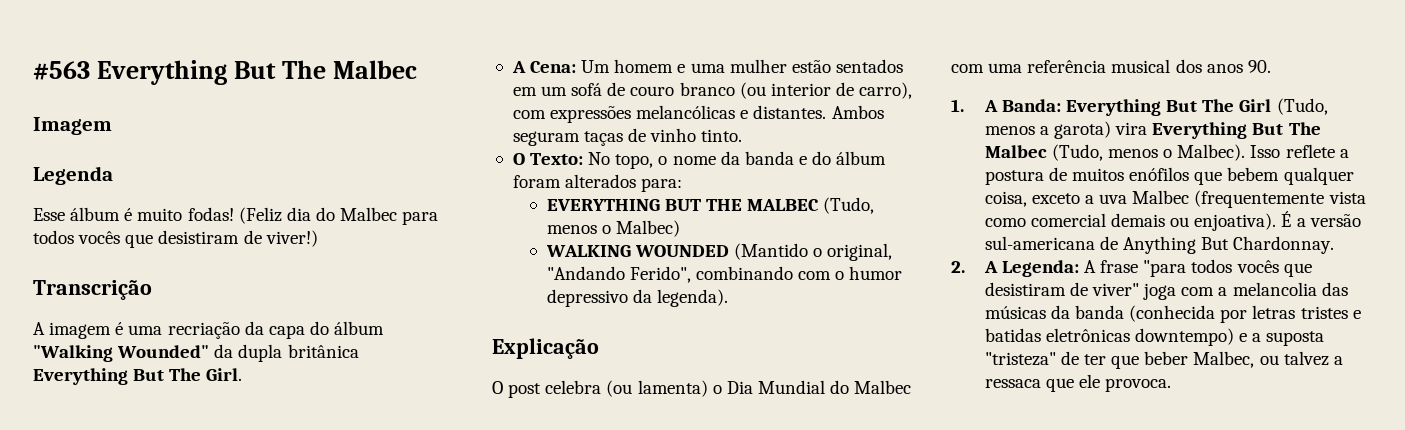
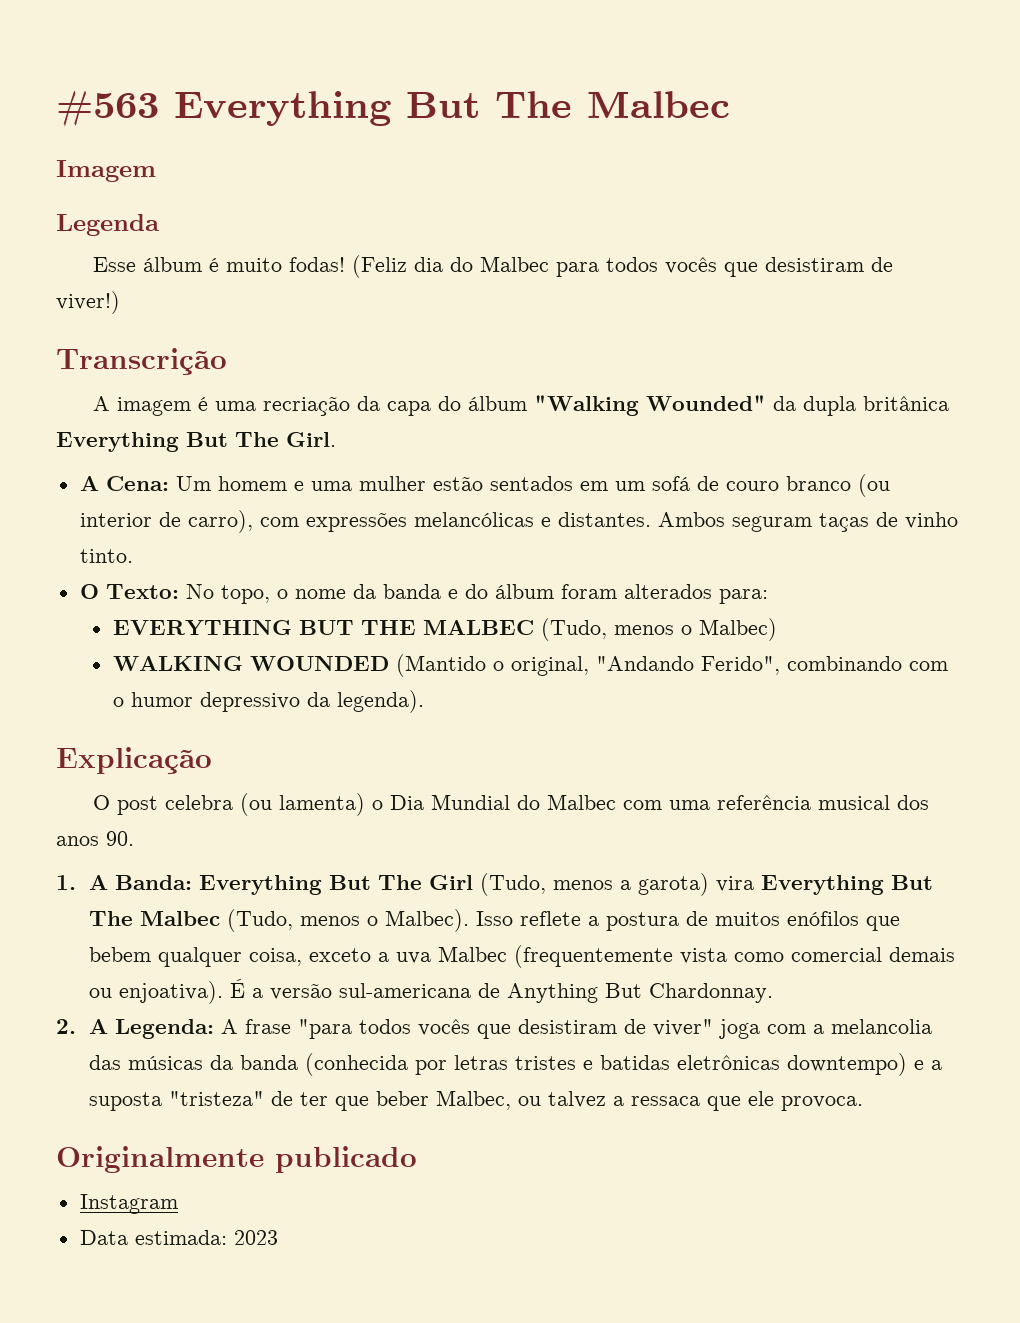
+ Originalmente publicado
+ Instagram
+ Data estimada: 2023

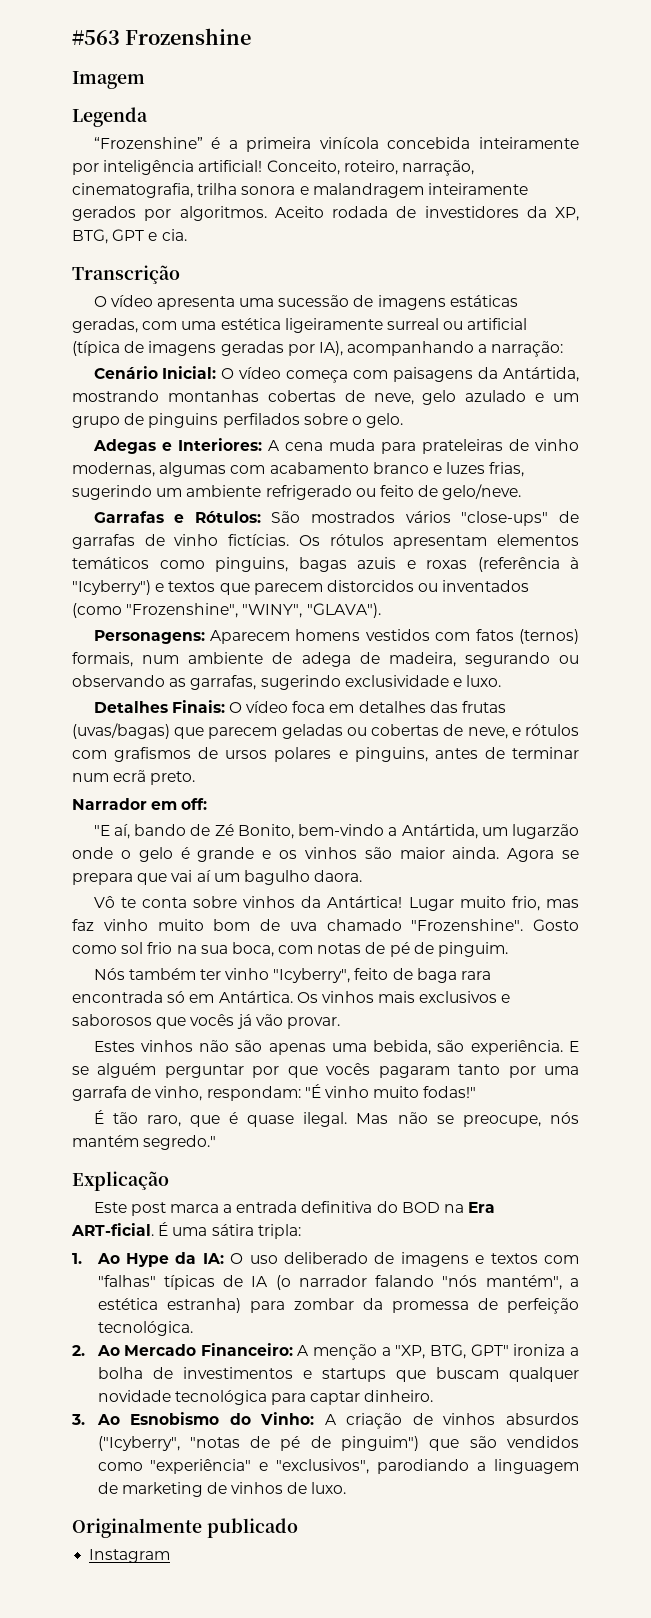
- #563 Everything But The Malbec
+ #563 Frozenshine
  Imagem
  Legenda
- Esse álbum é muito fodas! (Feliz dia do Malbec para todos vocês que desistiram de viver!)
+ “Frozenshine” é a primeira vinícola concebida inteiramente por inteligência artificial! Conceito, roteiro, narração, cinematografia, trilha sonora e malandragem inteiramente gerados por algoritmos. Aceito rodada de investidores da XP, BTG, GPT e cia.
  Transcrição
- A imagem é uma recriação da capa do álbum "Walking Wounded" da dupla britânica Everything But The Girl.
- A Cena: Um homem e uma mulher estão sentados em um sofá de couro branco (ou interior de carro), com expressões melancólicas e distantes. Ambos seguram taças de vinho tinto.
- O Texto: No topo, o nome da banda e do álbum foram alterados para:
- EVERYTHING BUT THE MALBEC (Tudo, menos o Malbec)
- WALKING WOUNDED (Mantido o original, "Andando Ferido", combinando com o humor depressivo da legenda).
+ O vídeo apresenta uma sucessão de imagens estáticas geradas, com uma estética ligeiramente surreal ou artificial (típica de imagens geradas por IA), acompanhando a narração:
+ Cenário Inicial: O vídeo começa com paisagens da Antártida, mostrando montanhas cobertas de neve, gelo azulado e um grupo de pinguins perfilados sobre o gelo.
+ Adegas e Interiores: A cena muda para prateleiras de vinho modernas, algumas com acabamento branco e luzes frias, sugerindo um ambiente refrigerado ou feito de gelo/neve.
+ Garrafas e Rótulos: São mostrados vários "close-ups" de garrafas de vinho fictícias. Os rótulos apresentam elementos temáticos como pinguins, bagas azuis e roxas (referência à "Icyberry") e textos que parecem distorcidos ou inventados (como "Frozenshine", "WINY", "GLAVA").
+ Personagens: Aparecem homens vestidos com fatos (ternos) formais, num ambiente de adega de madeira, segurando ou observando as garrafas, sugerindo exclusividade e luxo.
+ Detalhes Finais: O vídeo foca em detalhes das frutas (uvas/bagas) que parecem geladas ou cobertas de neve, e rótulos com grafismos de ursos polares e pinguins, antes de terminar num ecrã preto.
+ Narrador em off:
+ "E aí, bando de Zé Bonito, bem-vindo a Antártida, um lugarzão onde o gelo é grande e os vinhos são maior ainda. Agora se prepara que vai aí um bagulho daora.
+ Vô te conta sobre vinhos da Antártica! Lugar muito frio, mas faz vinho muito bom de uva chamado "Frozenshine". Gosto como sol frio na sua boca, com notas de pé de pinguim.
+ Nós também ter vinho "Icyberry", feito de baga rara encontrada só em Antártica. Os vinhos mais exclusivos e saborosos que vocês já vão provar.
+ Estes vinhos não são apenas uma bebida, são experiência. E se alguém perguntar por que vocês pagaram tanto por uma garrafa de vinho, respondam: "É vinho muito fodas!"
+ É tão raro, que é quase ilegal. Mas não se preocupe, nós mantém segredo."
  Explicação
- O post celebra (ou lamenta) o Dia Mundial do Malbec com uma referência musical dos anos 90.
- 1. A Banda: Everything But The Girl (Tudo, menos a garota) vira Everything But The Malbec (Tudo, menos o Malbec). Isso reflete a postura de muitos enófilos que bebem qualquer coisa, exceto a uva Malbec (frequentemente vista como comercial demais ou enjoativa). É a versão sul-americana de Anything But Chardonnay.
- 2. A Legenda: A frase "para todos vocês que desistiram de viver" joga com a melancolia das músicas da banda (conhecida por letras tristes e batidas eletrônicas downtempo) e a suposta "tristeza" de ter que beber Malbec, ou talvez a ressaca que ele provoca.
+ Este post marca a entrada definitiva do BOD na Era ART-ficial. É uma sátira tripla:
+ 1. Ao Hype da IA: O uso deliberado de imagens e textos com "falhas" típicas de IA (o narrador falando "nós mantém", a estética estranha) para zombar da promessa de perfeição tecnológica.
+ 2. Ao Mercado Financeiro: A menção a "XP, BTG, GPT" ironiza a bolha de investimentos e startups que buscam qualquer novidade tecnológica para captar dinheiro.
+ 3. Ao Esnobismo do Vinho: A criação de vinhos absurdos ("Icyberry", "notas de pé de pinguim") que são vendidos como "experiência" e "exclusivos", parodiando a linguagem de marketing de vinhos de luxo.
- Data estimada: 2023

